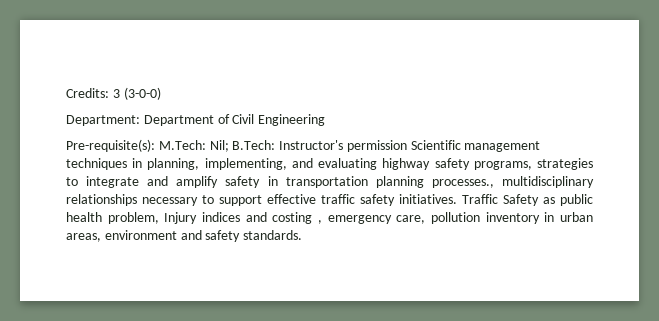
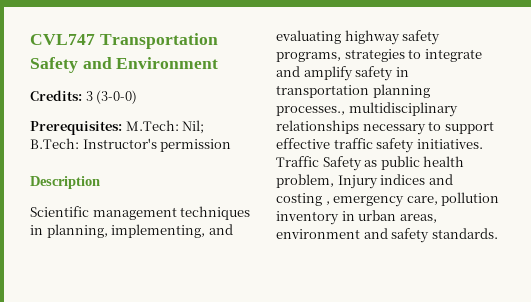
+ CVL747 Transportation Safety and Environment
  Credits: 3 (3-0-0)
- Department: Department of Civil Engineering
- Pre-requisite(s): M.Tech: Nil; B.Tech: Instructor's permission Scientific management techniques in planning, implementing, and evaluating highway safety programs, strategies to integrate and amplify safety in transportation planning processes., multidisciplinary relationships necessary to support effective traffic safety initiatives.
+ Prerequisites: M.Tech: Nil; B.Tech: Instructor's permission
+ Description
+ Scientific management techniques in planning, implementing, and evaluating highway safety programs, strategies to integrate and amplify safety in transportation planning processes., multidisciplinary relationships necessary to support effective traffic safety initiatives.

